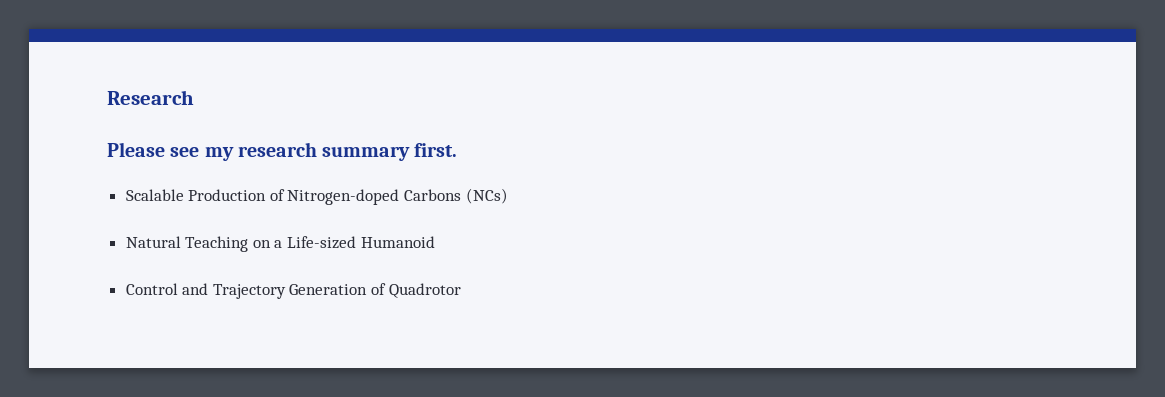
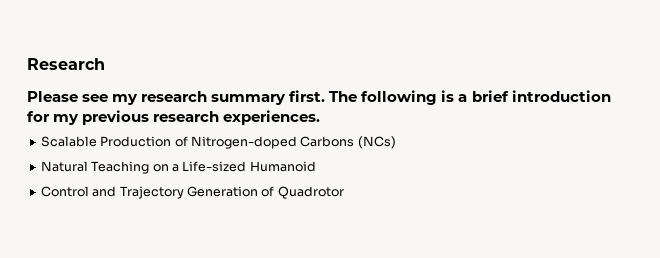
+ The following is a brief introduction for my previous research experiences.

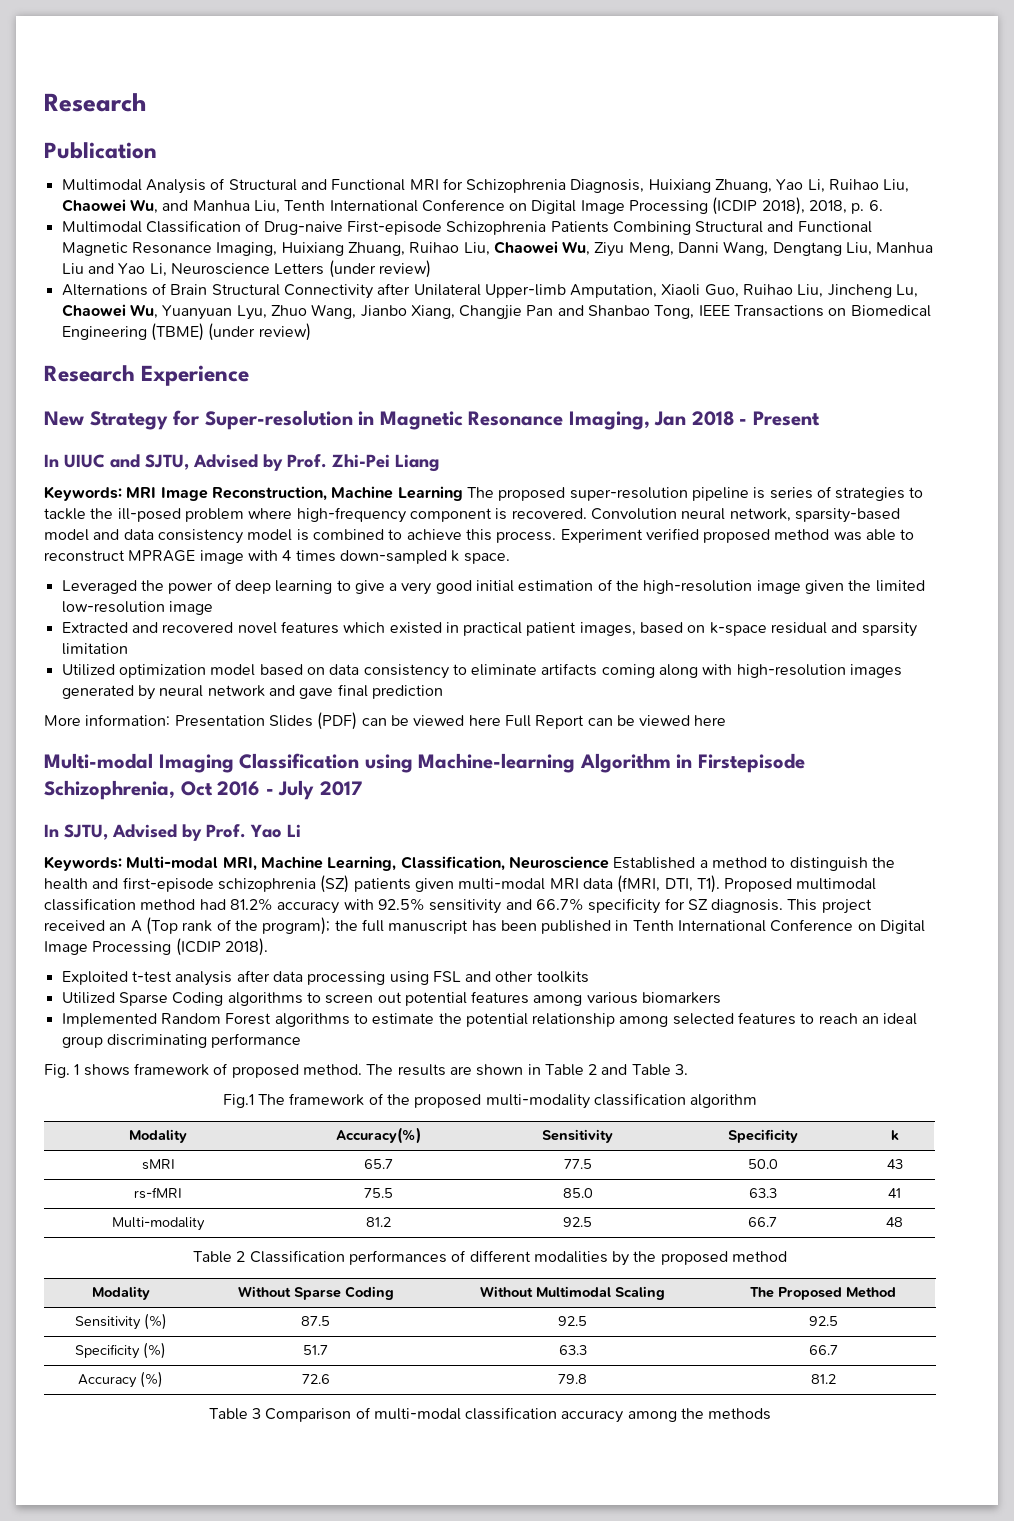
- Please see my research summary first. The following is a brief introduction for my previous research experiences.
- Scalable Production of Nitrogen-doped Carbons (NCs)
- Natural Teaching on a Life-sized Humanoid
- Control and Trajectory Generation of Quadrotor
+ Publication
+ Multimodal Analysis of Structural and Functional MRI for Schizophrenia Diagnosis, Huixiang Zhuang, Yao Li, Ruihao Liu, Chaowei Wu, and Manhua Liu, Tenth International Conference on Digital Image Processing (ICDIP 2018), 2018, p. 6.
+ Multimodal Classification of Drug-naive First-episode Schizophrenia Patients Combining Structural and Functional Magnetic Resonance Imaging, Huixiang Zhuang, Ruihao Liu, Chaowei Wu, Ziyu Meng, Danni Wang, Dengtang Liu, Manhua Liu and Yao Li, Neuroscience Letters (under review)
+ Alternations of Brain Structural Connectivity after Unilateral Upper-limb Amputation, Xiaoli Guo, Ruihao Liu, Jincheng Lu, Chaowei Wu, Yuanyuan Lyu, Zhuo Wang, Jianbo Xiang, Changjie Pan and Shanbao Tong, IEEE Transactions on Biomedical Engineering (TBME) (under review)
+ Research Experience
+ New Strategy for Super-resolution in Magnetic Resonance Imaging, Jan 2018 - Present
+ In UIUC and SJTU, Advised by Prof. Zhi-Pei Liang
+ Keywords: MRI Image Reconstruction, Machine Learning The proposed super-resolution pipeline is series of strategies to tackle the ill-posed problem where high-frequency component is recovered. Convolution neural network, sparsity-based model and data consistency model is combined to achieve this process. Experiment verified proposed method was able to reconstruct MPRAGE image with 4 times down-sampled k space.
+ Leveraged the power of deep learning to give a very good initial estimation of the high-resolution image given the limited low-resolution image
+ Extracted and recovered novel features which existed in practical patient images, based on k-space residual and sparsity limitation
+ Utilized optimization model based on data consistency to eliminate artifacts coming along with high-resolution images generated by neural network and gave final prediction
+ More information: Presentation Slides (PDF) can be viewed here Full Report can be viewed here
+ Multi-modal Imaging Classification using Machine-learning Algorithm in Firstepisode Schizophrenia, Oct 2016 - July 2017
+ In SJTU, Advised by Prof. Yao Li
+ Keywords: Multi-modal MRI, Machine Learning, Classification, Neuroscience Established a method to distinguish the health and first-episode schizophrenia (SZ) patients given multi-modal MRI data (fMRI, DTI, T1). Proposed multimodal classification method had 81.2% accuracy with 92.5% sensitivity and 66.7% specificity for SZ diagnosis. This project received an A (Top rank of the program); the full manuscript has been published in Tenth International Conference on Digital Image Processing (ICDIP 2018).
+ Exploited t-test analysis after data processing using FSL and other toolkits
+ Utilized Sparse Coding algorithms to screen out potential features among various biomarkers
+ Implemented Random Forest algorithms to estimate the potential relationship among selected features to reach an ideal group discriminating performance
+ Fig. 1 shows framework of proposed method. The results are shown in Table 2 and Table 3.
+ Fig.1 The framework of the proposed multi-modality classification algorithm
+ Modality | Accuracy(%) | Sensitivity | Specificity | k
+ sMRI | 65.7 | 77.5 | 50.0 | 43
+ rs-fMRI | 75.5 | 85.0 | 63.3 | 41
+ Multi-modality | 81.2 | 92.5 | 66.7 | 48
+ Table 2 Classification performances of different modalities by the proposed method
+ Modality | Without Sparse Coding | Without Multimodal Scaling | The Proposed Method
+ Sensitivity (%) | 87.5 | 92.5 | 92.5
+ Specificity (%) | 51.7 | 63.3 | 66.7
+ Accuracy (%) | 72.6 | 79.8 | 81.2
+ Table 3 Comparison of multi-modal classification accuracy among the methods

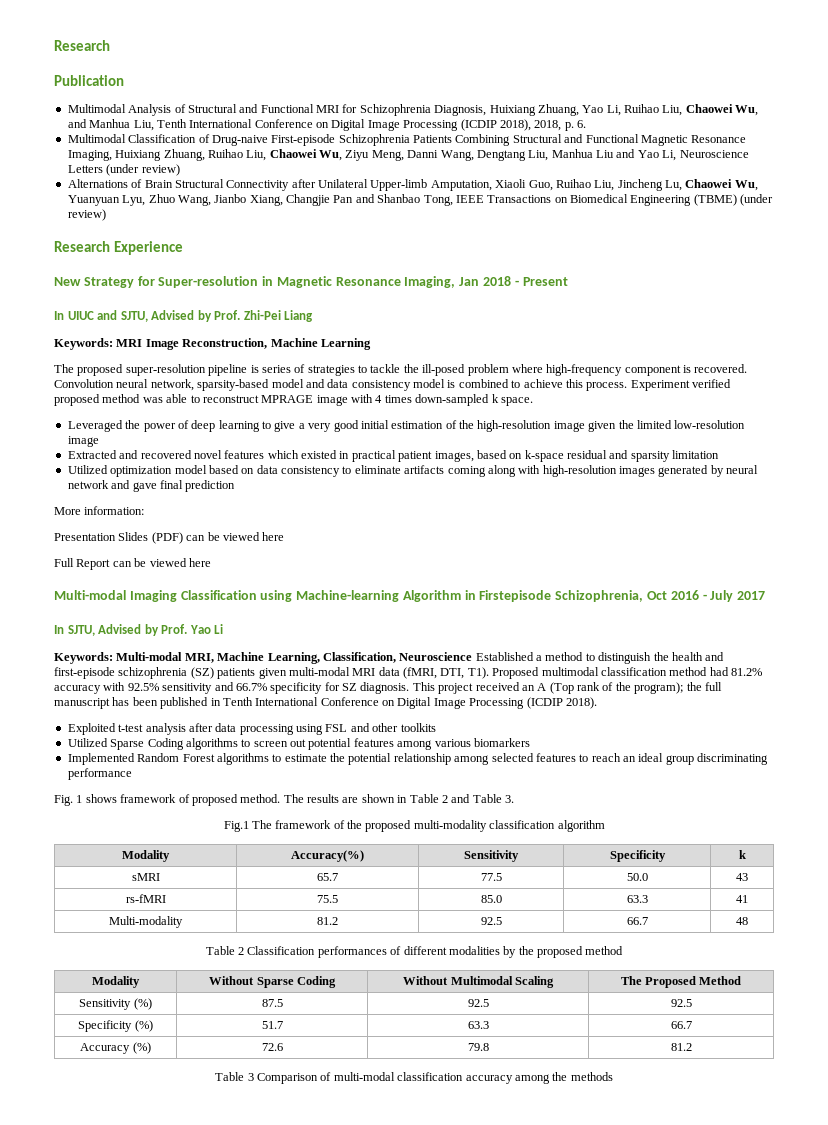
- Keywords: MRI Image Reconstruction, Machine Learning The proposed super-resolution pipeline is series of strategies to tackle the ill-posed problem where high-frequency component is recovered.
+ Keywords: MRI Image Reconstruction, Machine Learning
+ The proposed super-resolution pipeline is series of strategies to tackle the ill-posed problem where high-frequency component is recovered.
- More information: Presentation Slides (PDF) can be viewed here Full Report can be viewed here
+ More information:
+ Presentation Slides (PDF) can be viewed here
+ Full Report can be viewed here

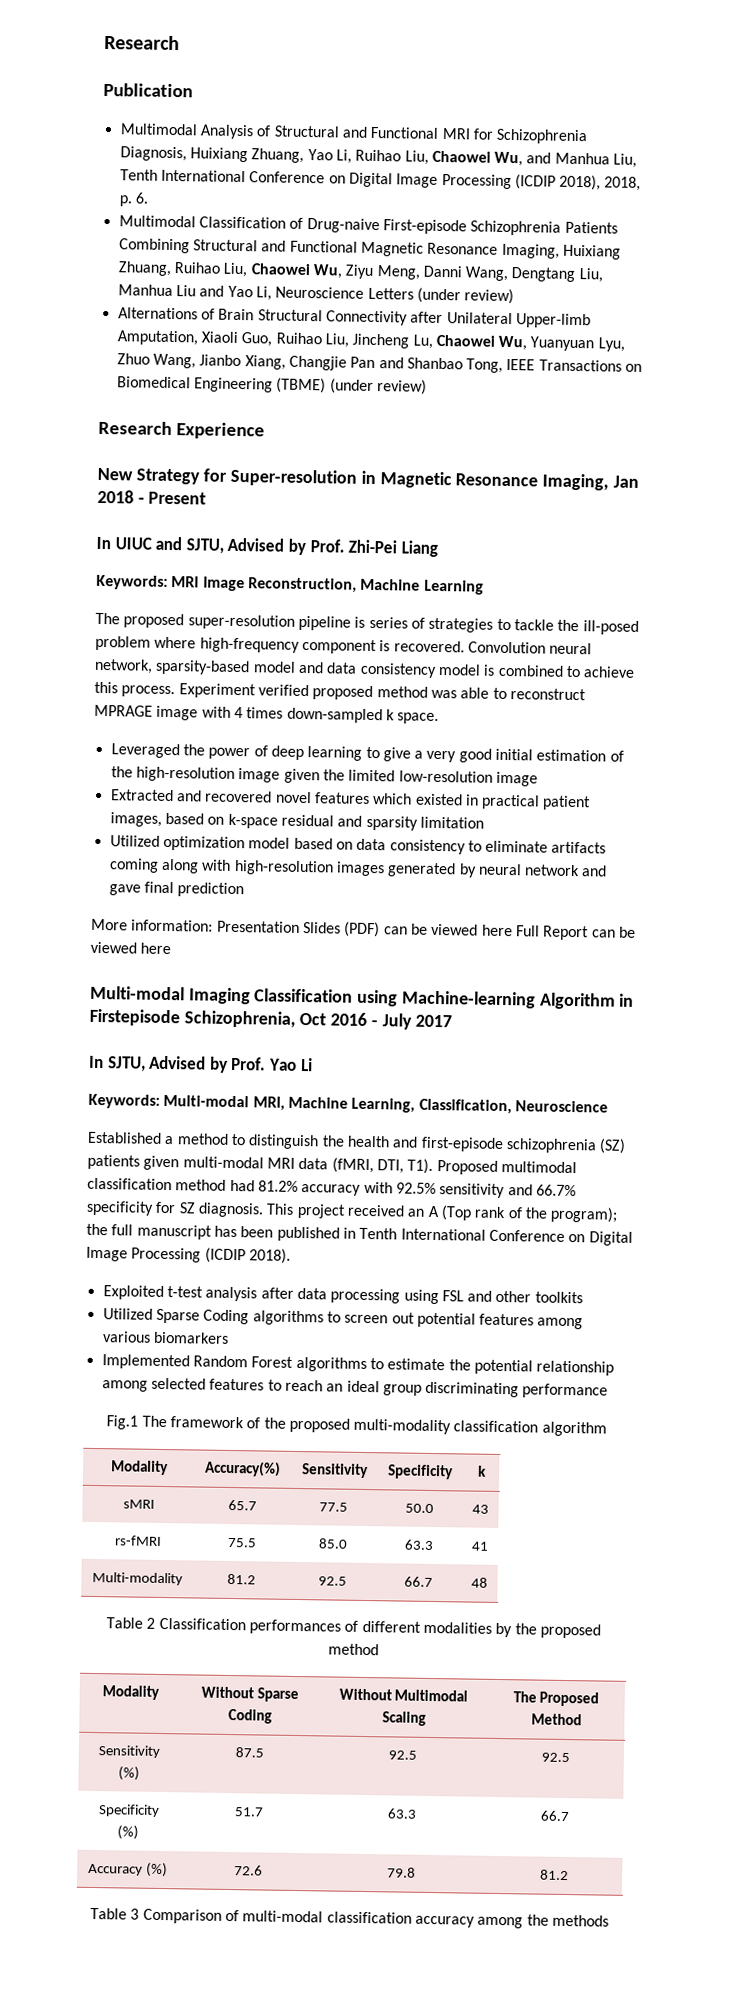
- More information:
- Presentation Slides (PDF) can be viewed here
- Full Report can be viewed here
+ More information: Presentation Slides (PDF) can be viewed here Full Report can be viewed here
- Keywords: Multi-modal MRI, Machine Learning, Classification, Neuroscience Established a method to distinguish the health and first-episode schizophrenia (SZ) patients given multi-modal MRI data (fMRI, DTI, T1). Proposed multimodal classification method had 81.2% accuracy with 92.5% sensitivity and 66.7% specificity for SZ diagnosis.
+ Keywords: Multi-modal MRI, Machine Learning, Classification, Neuroscience
+ Established a method to distinguish the health and first-episode schizophrenia (SZ) patients given multi-modal MRI data (fMRI, DTI, T1). Proposed multimodal classification method had 81.2% accuracy with 92.5% sensitivity and 66.7% specificity for SZ diagnosis.
- Fig. 1 shows framework of proposed method. The results are shown in Table 2 and Table 3.

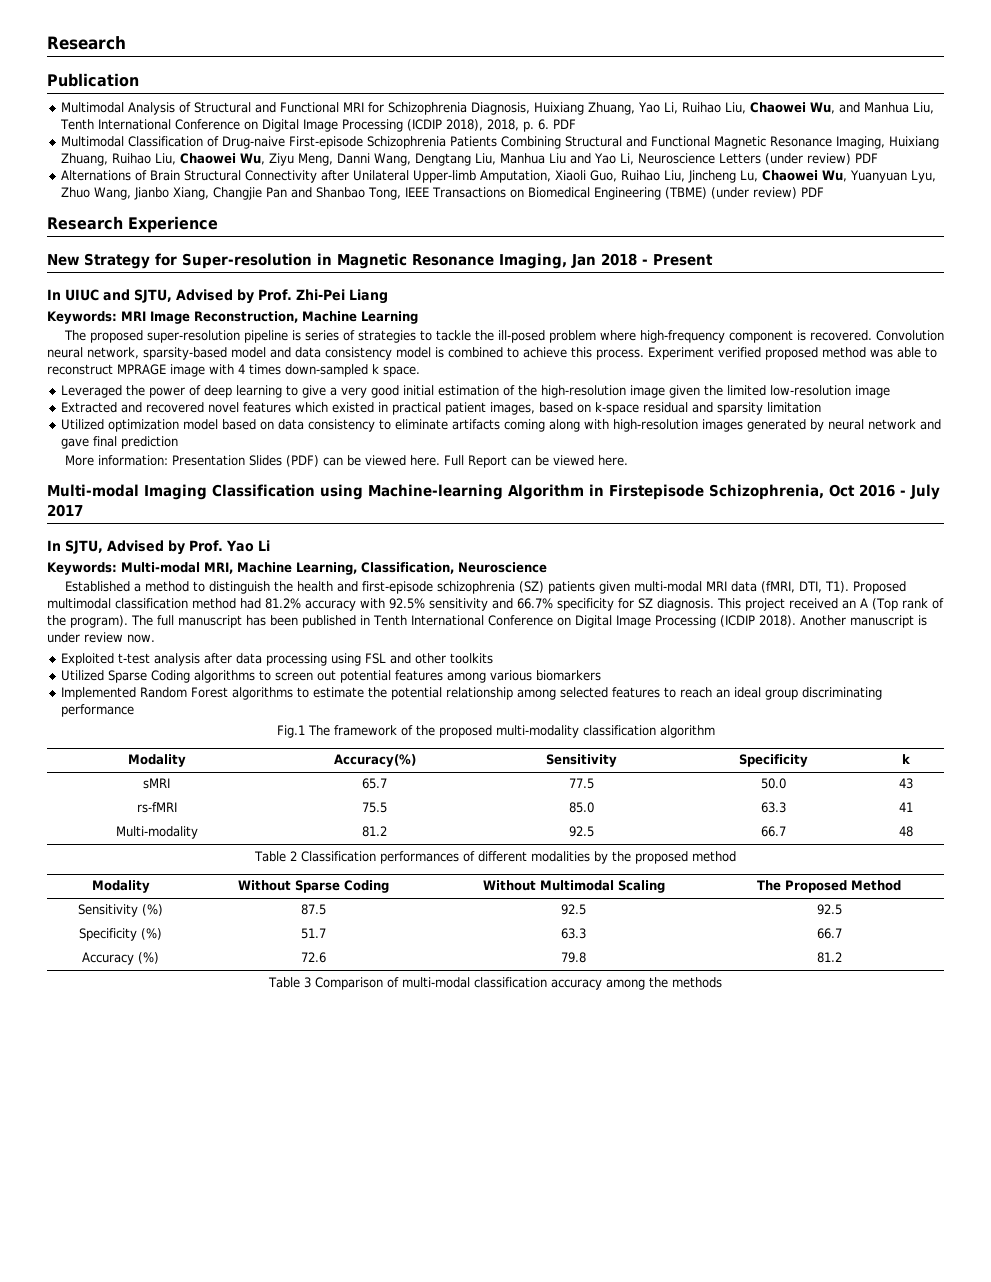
- Multimodal Analysis of Structural and Functional MRI for Schizophrenia Diagnosis, Huixiang Zhuang, Yao Li, Ruihao Liu, Chaowei Wu, and Manhua Liu, Tenth International Conference on Digital Image Processing (ICDIP 2018), 2018, p. 6.
+ Multimodal Analysis of Structural and Functional MRI for Schizophrenia Diagnosis, Huixiang Zhuang, Yao Li, Ruihao Liu, Chaowei Wu, and Manhua Liu, Tenth International Conference on Digital Image Processing (ICDIP 2018), 2018, p. 6. PDF
- Multimodal Classification of Drug-naive First-episode Schizophrenia Patients Combining Structural and Functional Magnetic Resonance Imaging, Huixiang Zhuang, Ruihao Liu, Chaowei Wu, Ziyu Meng, Danni Wang, Dengtang Liu, Manhua Liu and Yao Li, Neuroscience Letters (under review)
+ Multimodal Classification of Drug-naive First-episode Schizophrenia Patients Combining Structural and Functional Magnetic Resonance Imaging, Huixiang Zhuang, Ruihao Liu, Chaowei Wu, Ziyu Meng, Danni Wang, Dengtang Liu, Manhua Liu and Yao Li, Neuroscience Letters (under review) PDF
- Alternations of Brain Structural Connectivity after Unilateral Upper-limb Amputation, Xiaoli Guo, Ruihao Liu, Jincheng Lu, Chaowei Wu, Yuanyuan Lyu, Zhuo Wang, Jianbo Xiang, Changjie Pan and Shanbao Tong, IEEE Transactions on Biomedical Engineering (TBME) (under review)
+ Alternations of Brain Structural Connectivity after Unilateral Upper-limb Amputation, Xiaoli Guo, Ruihao Liu, Jincheng Lu, Chaowei Wu, Yuanyuan Lyu, Zhuo Wang, Jianbo Xiang, Changjie Pan and Shanbao Tong, IEEE Transactions on Biomedical Engineering (TBME) (under review) PDF
- More information: Presentation Slides (PDF) can be viewed here Full Report can be viewed here
+ More information: Presentation Slides (PDF) can be viewed here. Full Report can be viewed here.
- This project received an A (Top rank of the program); the full manuscript has been published in Tenth International Conference on Digital Image Processing (ICDIP 2018).
+ This project received an A (Top rank of the program). The full manuscript has been published in Tenth International Conference on Digital Image Processing (ICDIP 2018). Another manuscript is under review now.

